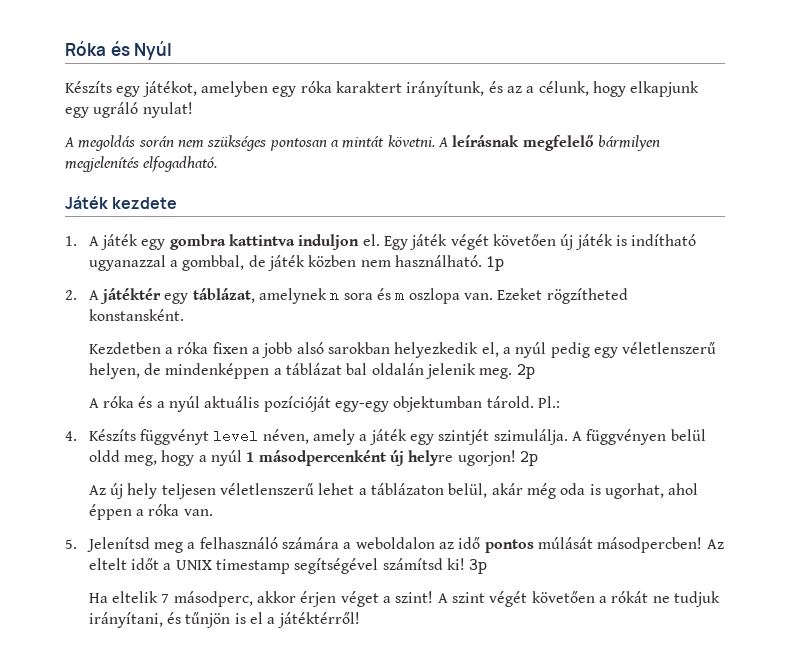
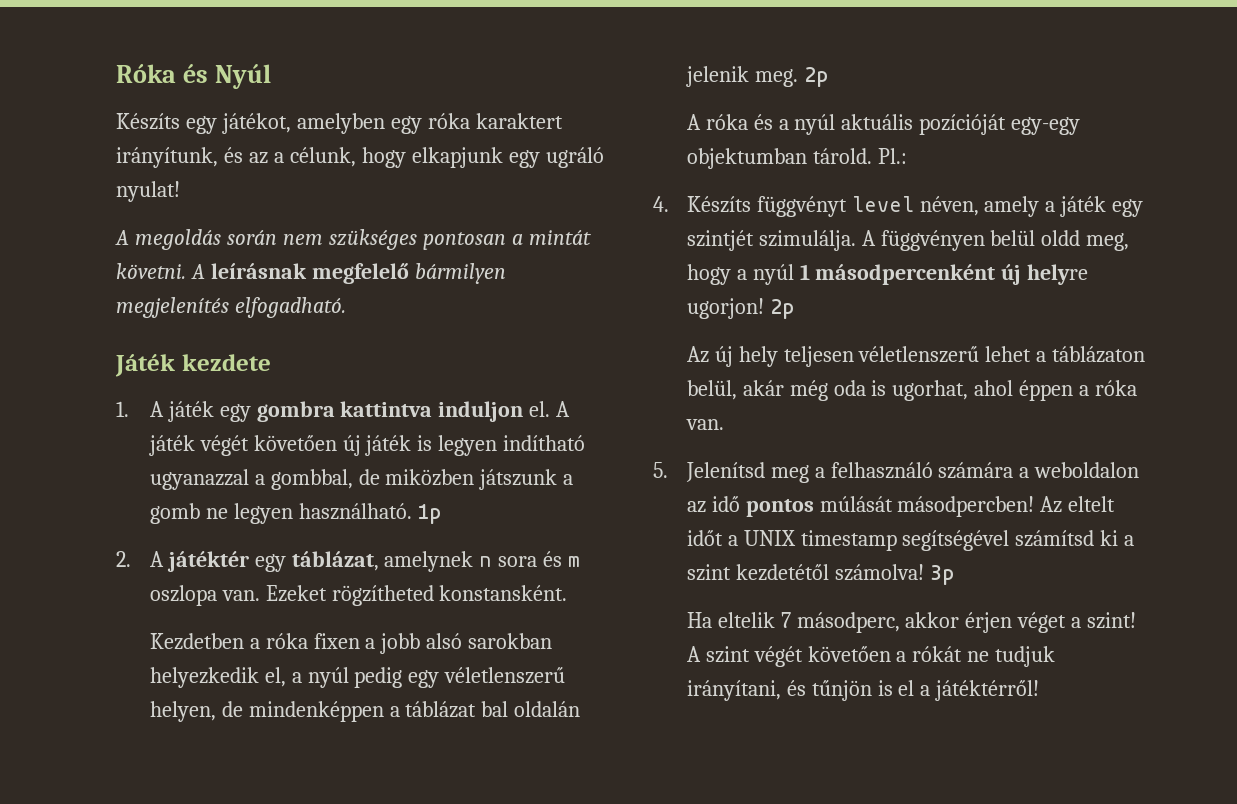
- Egy játék végét követően új játék is indítható ugyanazzal a gombbal, de játék közben nem használható.
+ A játék végét követően új játék is legyen indítható ugyanazzal a gombbal, de miközben játszunk a gomb ne legyen használható.
- Az eltelt időt a UNIX timestamp segítségével számítsd ki!
+ Az eltelt időt a UNIX timestamp segítségével számítsd ki a szint kezdetétől számolva!

